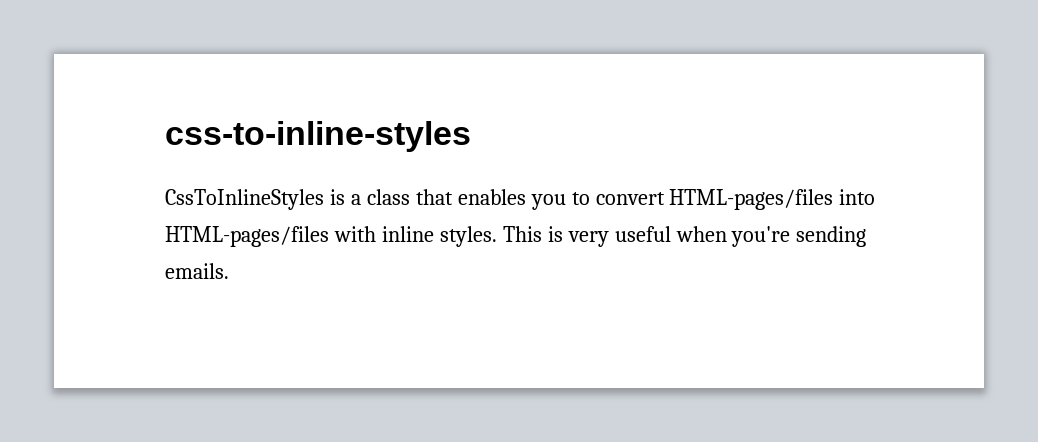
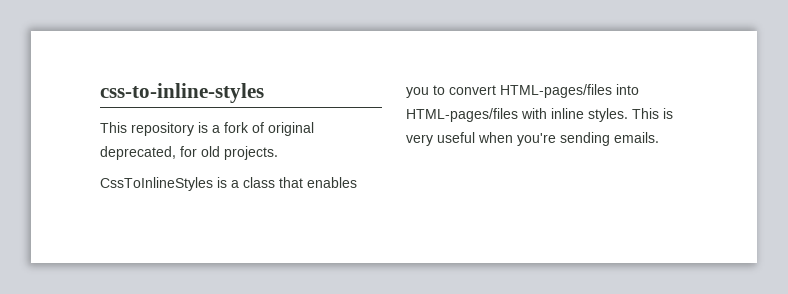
+ This repository is a fork of original deprecated, for old projects.

